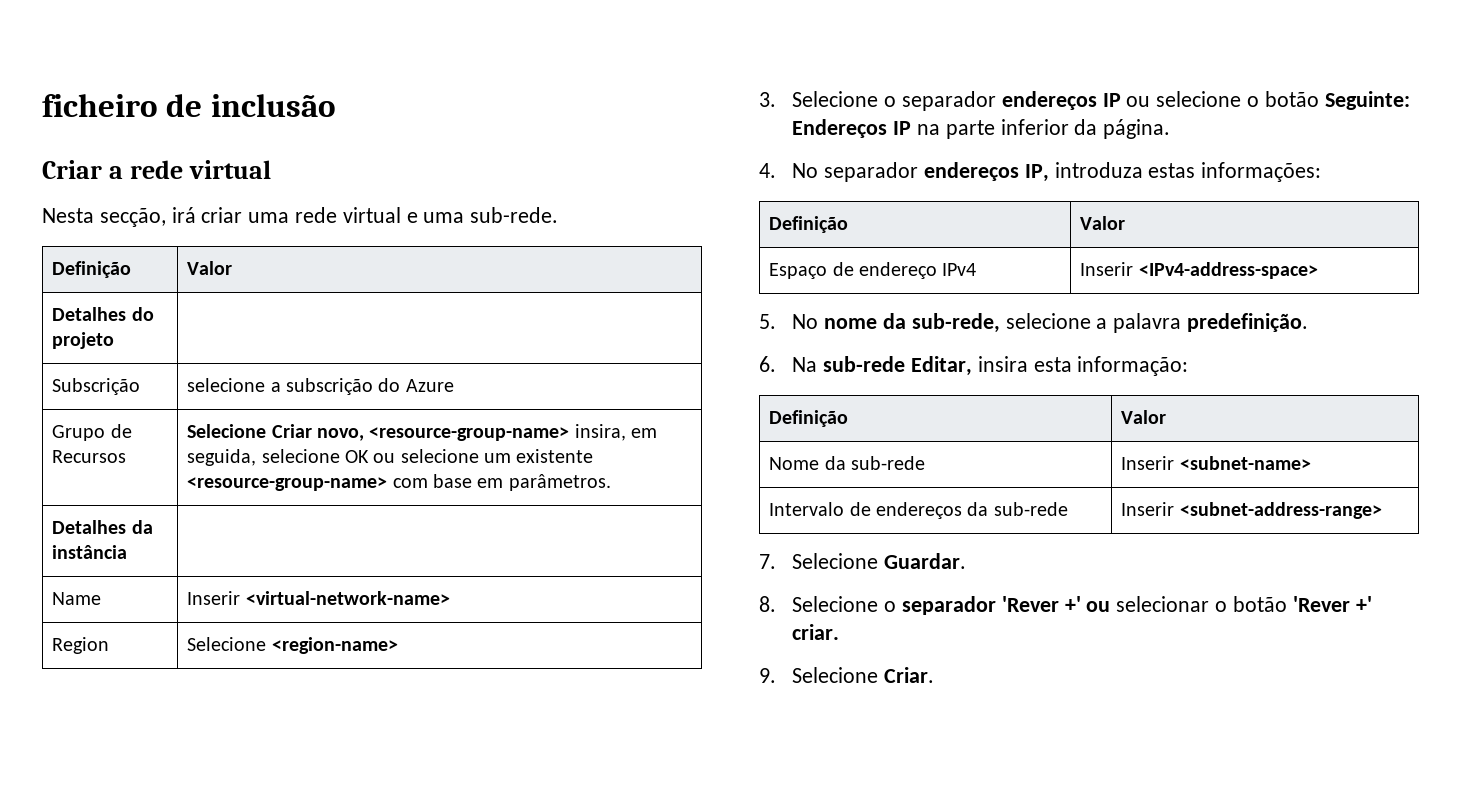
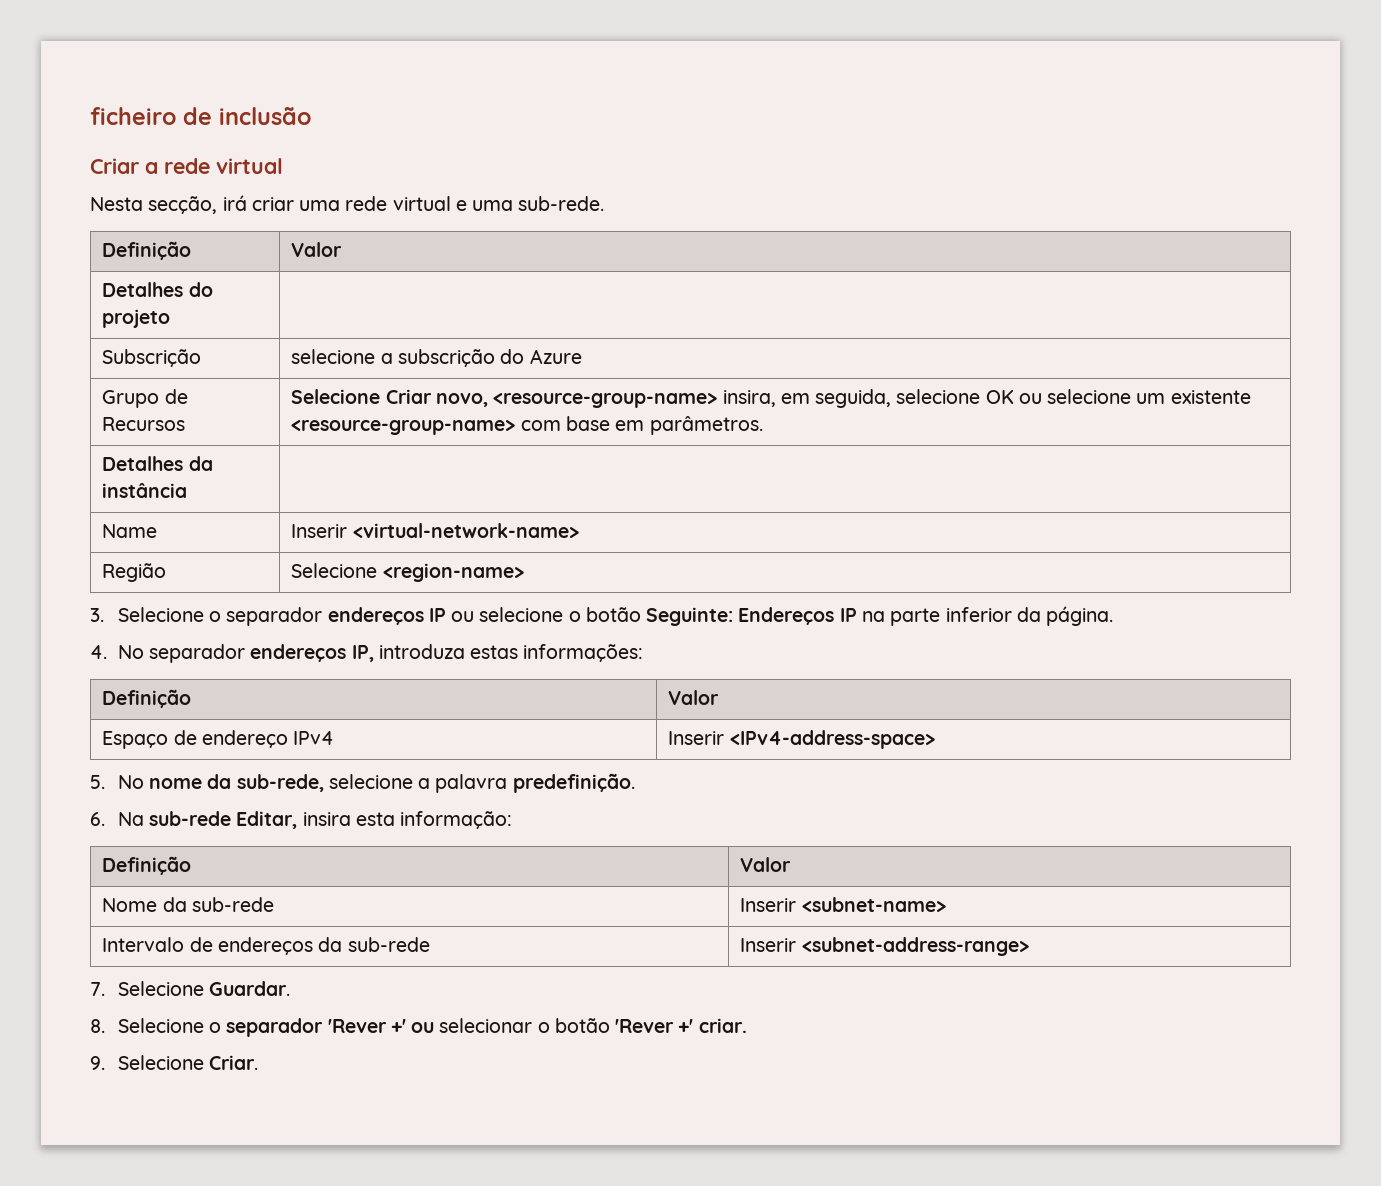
- Region | Selecione <region-name>
+ Região | Selecione <region-name>

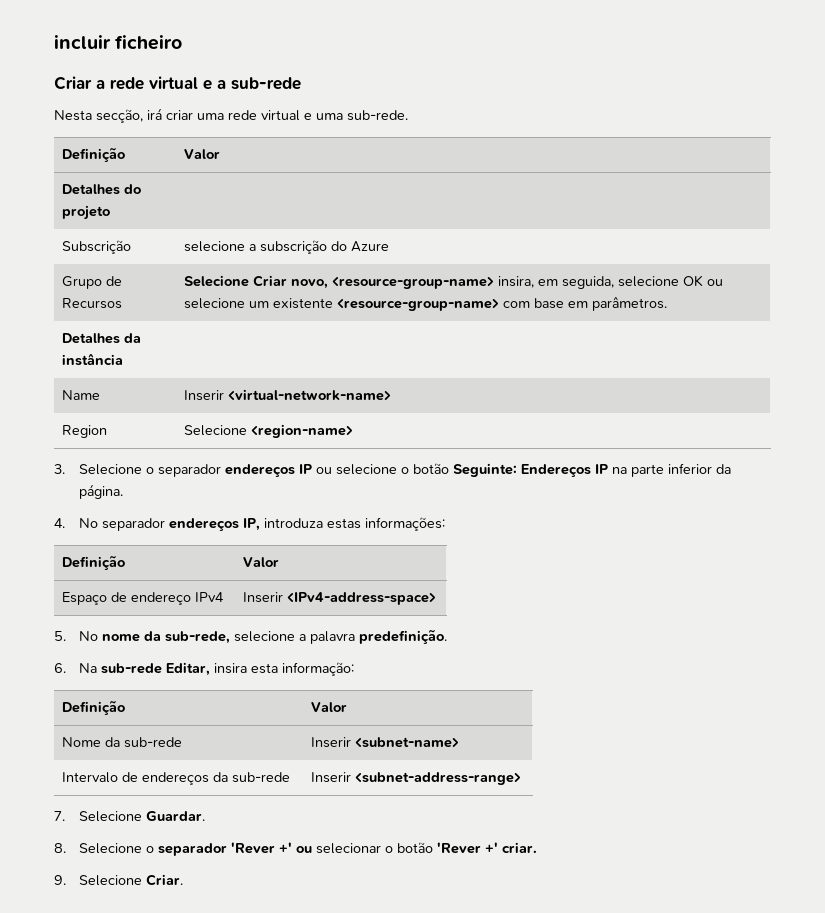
- ficheiro de inclusão
+ incluir ficheiro
- Criar a rede virtual
+ Criar a rede virtual e a sub-rede
- Região | Selecione <region-name>
+ Region | Selecione <region-name>

